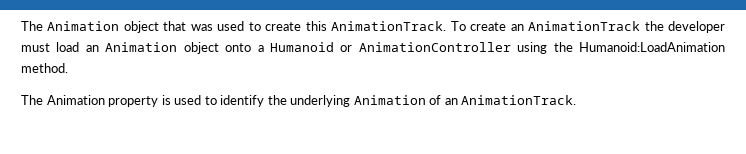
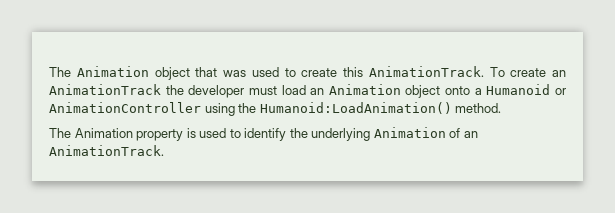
- To create an AnimationTrack the developer must load an Animation object onto a Humanoid or AnimationController using the Humanoid:LoadAnimation method.
+ To create an AnimationTrack the developer must load an Animation object onto a Humanoid or AnimationController using the Humanoid:LoadAnimation() method.

